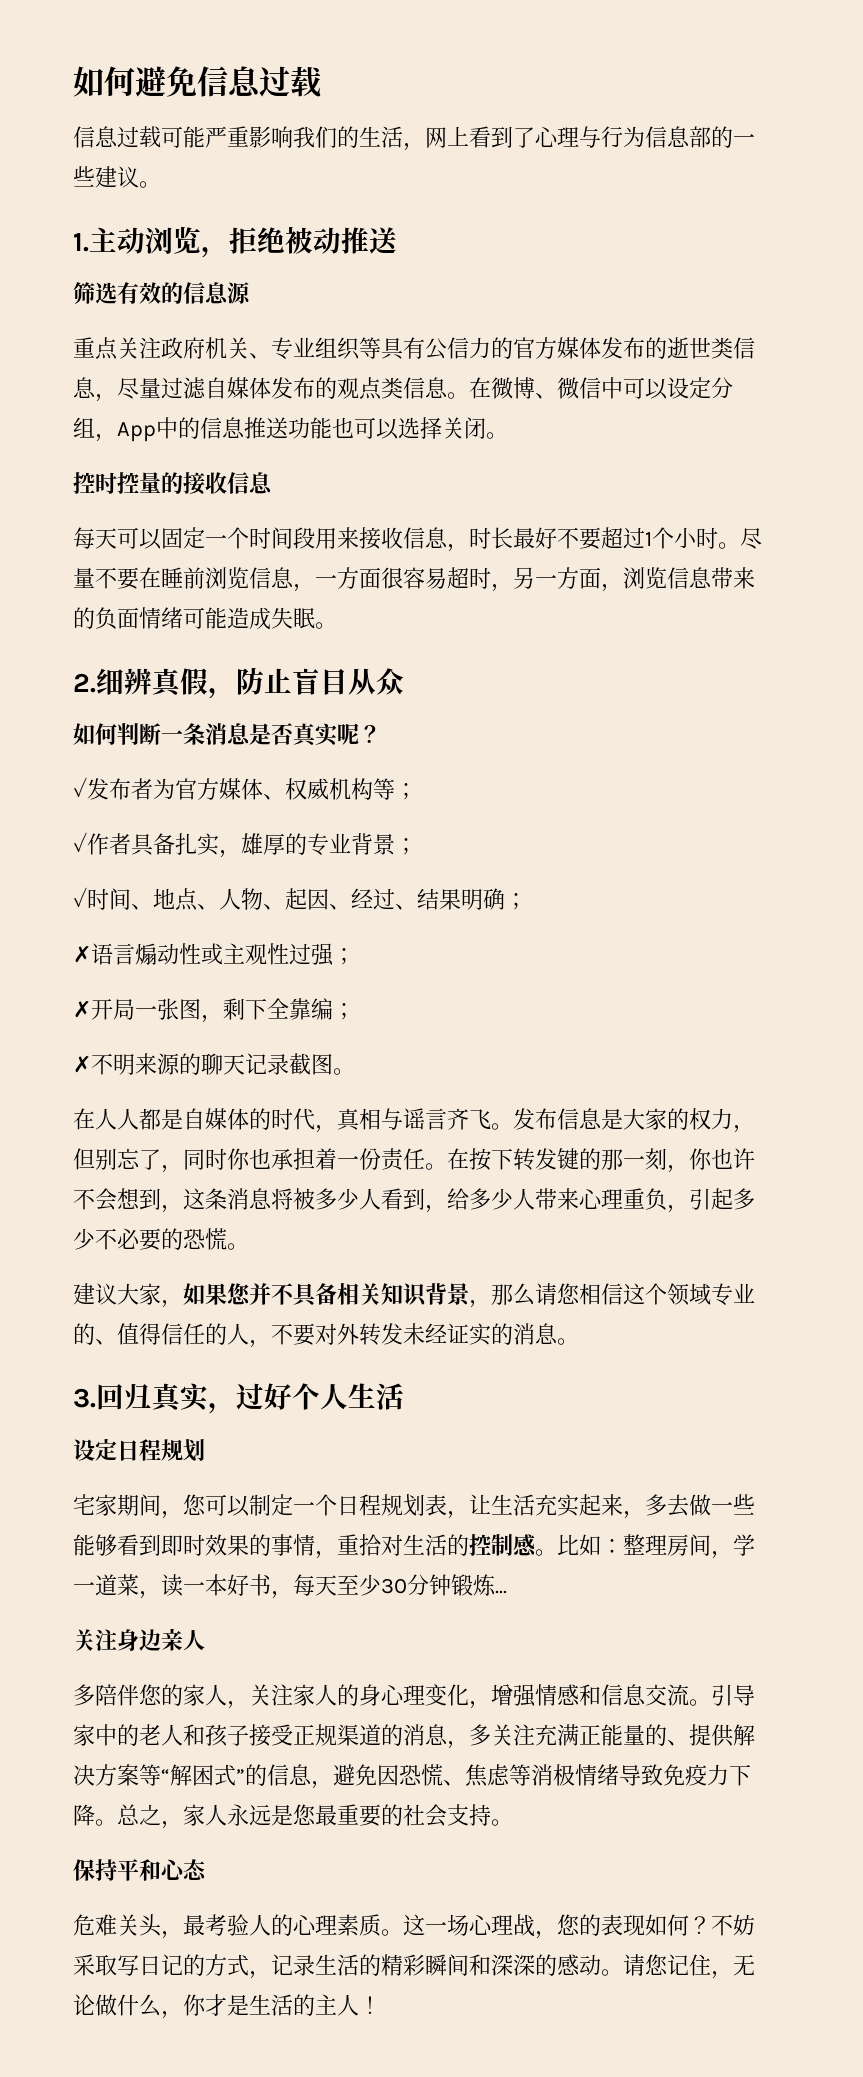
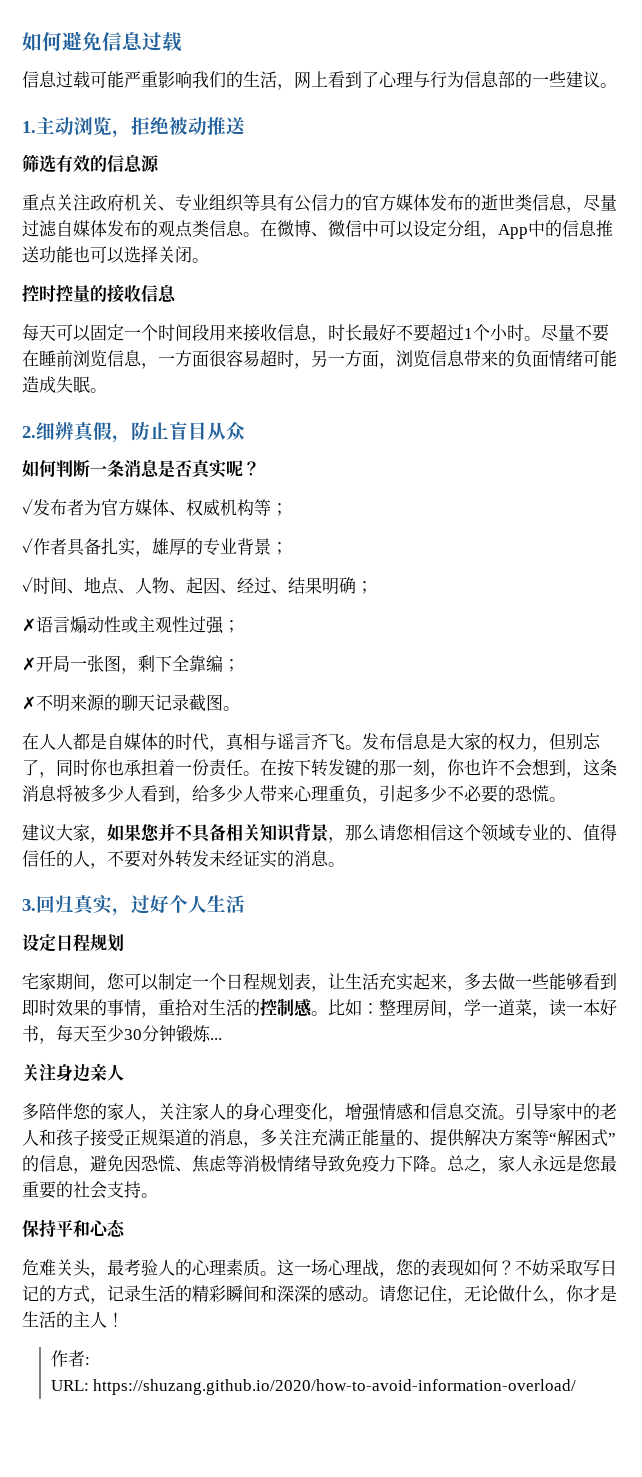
+ 作者:
+ URL: https://shuzang.github.io/2020/how-to-avoid-information-overload/

